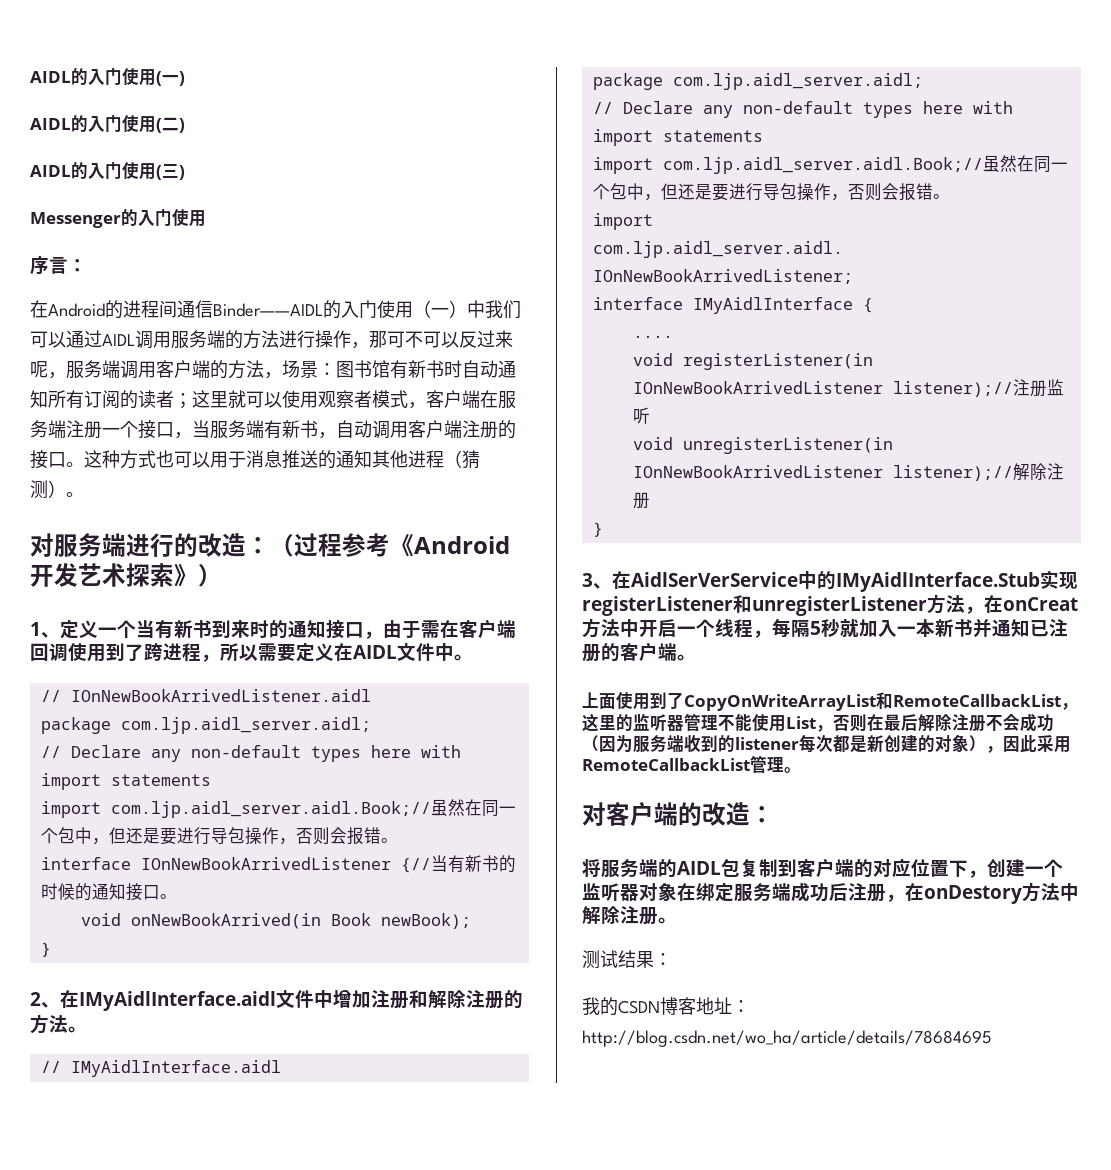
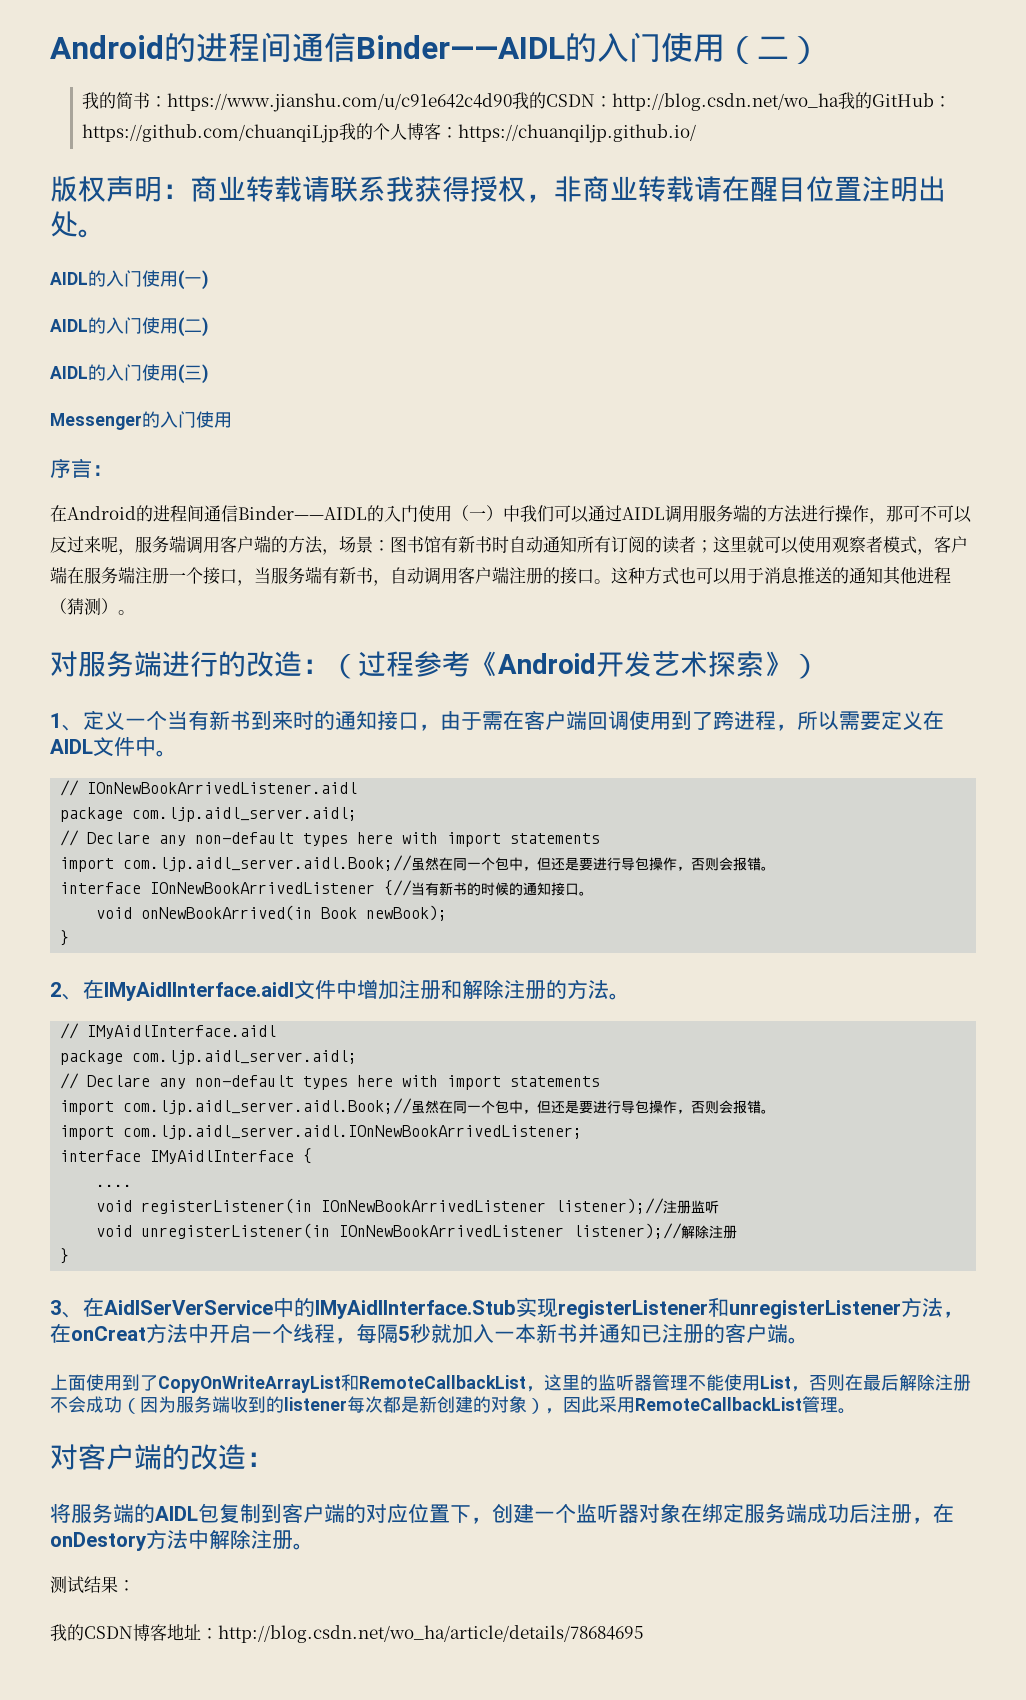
+ Android的进程间通信Binder——AIDL的入门使用（二）
+ 我的简书：https://www.jianshu.com/u/c91e642c4d90我的CSDN：http://blog.csdn.net/wo_ha我的GitHub：https://github.com/chuanqiLjp我的个人博客：https://chuanqiljp.github.io/
+ 版权声明：商业转载请联系我获得授权，非商业转载请在醒目位置注明出处。

